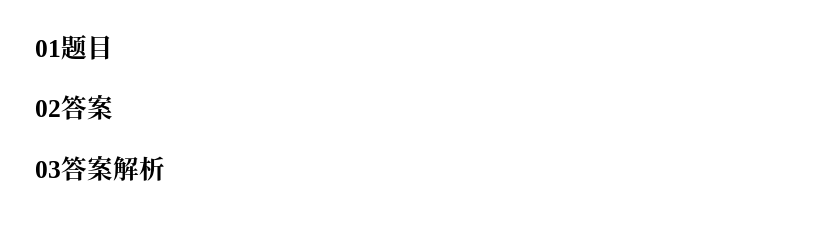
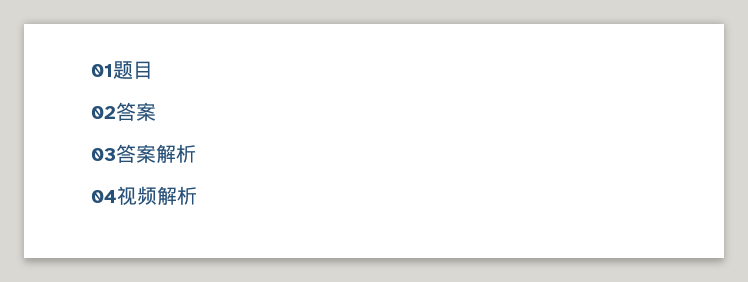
+ 04视频解析

